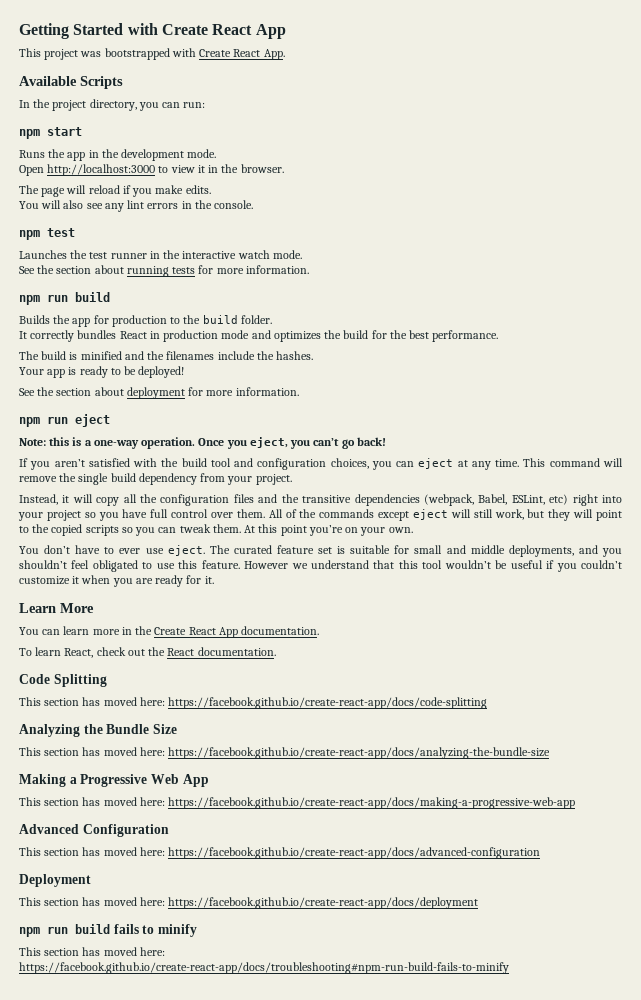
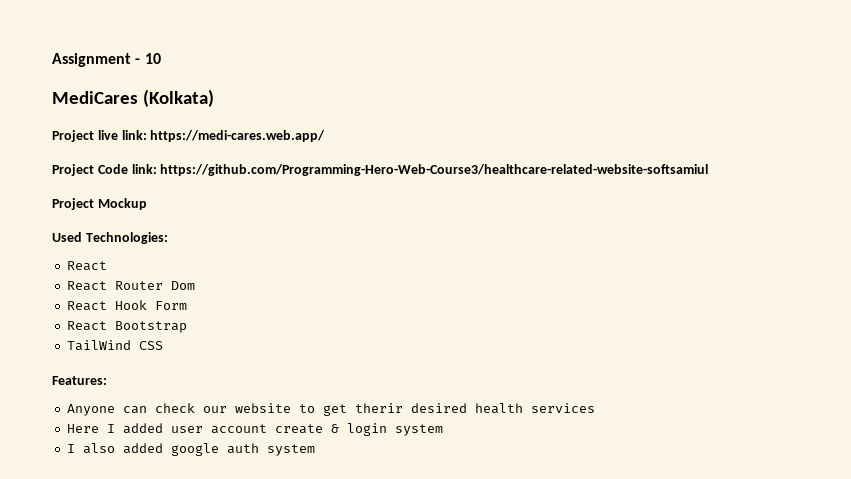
- Getting Started with Create React App
- This project was bootstrapped with Create React App.
- Available Scripts
- In the project directory, you can run:
- npm start
- Runs the app in the development mode.
- Open http://localhost:3000 to view it in the browser.
- The page will reload if you make edits.
- You will also see any lint errors in the console.
- npm test
- Launches the test runner in the interactive watch mode.
- See the section about running tests for more information.
- npm run build
- Builds the app for production to the build folder.
- It correctly bundles React in production mode and optimizes the build for the best performance.
- The build is minified and the filenames include the hashes.
- Your app is ready to be deployed!
- See the section about deployment for more information.
- npm run eject
- Note: this is a one-way operation. Once you eject, you can’t go back!
- If you aren’t satisfied with the build tool and configuration choices, you can eject at any time. This command will remove the single build dependency from your project.
- Instead, it will copy all the configuration files and the transitive dependencies (webpack, Babel, ESLint, etc) right into your project so you have full control over them. All of the commands except eject will still work, but they will point to the copied scripts so you can tweak them. At this point you’re on your own.
- You don’t have to ever use eject. The curated feature set is suitable for small and middle deployments, and you shouldn’t feel obligated to use this feature. However we understand that this tool wouldn’t be useful if you couldn’t customize it when you are ready for it.
- Learn More
- You can learn more in the Create React App documentation.
- To learn React, check out the React documentation.
- Code Splitting
- This section has moved here: https://facebook.github.io/create-react-app/docs/code-splitting
- Analyzing the Bundle Size
- This section has moved here: https://facebook.github.io/create-react-app/docs/analyzing-the-bundle-size
- Making a Progressive Web App
- This section has moved here: https://facebook.github.io/create-react-app/docs/making-a-progressive-web-app
- Advanced Configuration
- This section has moved here: https://facebook.github.io/create-react-app/docs/advanced-configuration
- Deployment
- This section has moved here: https://facebook.github.io/create-react-app/docs/deployment
- npm run build fails to minify
- This section has moved here: https://facebook.github.io/create-react-app/docs/troubleshooting#npm-run-build-fails-to-minify
+ Assignment - 10
+ MediCares (Kolkata)
+ Project live link: https://medi-cares.web.app/
+ Project Code link: https://github.com/Programming-Hero-Web-Course3/healthcare-related-website-softsamiul
+ Project Mockup
+ Used Technologies:
+ React
+ React Router Dom
+ React Hook Form
+ React Bootstrap
+ TailWind CSS
+ Features:
+ Anyone can check our website to get therir desired health services
+ Here I added user account create & login system
+ I also added google auth system

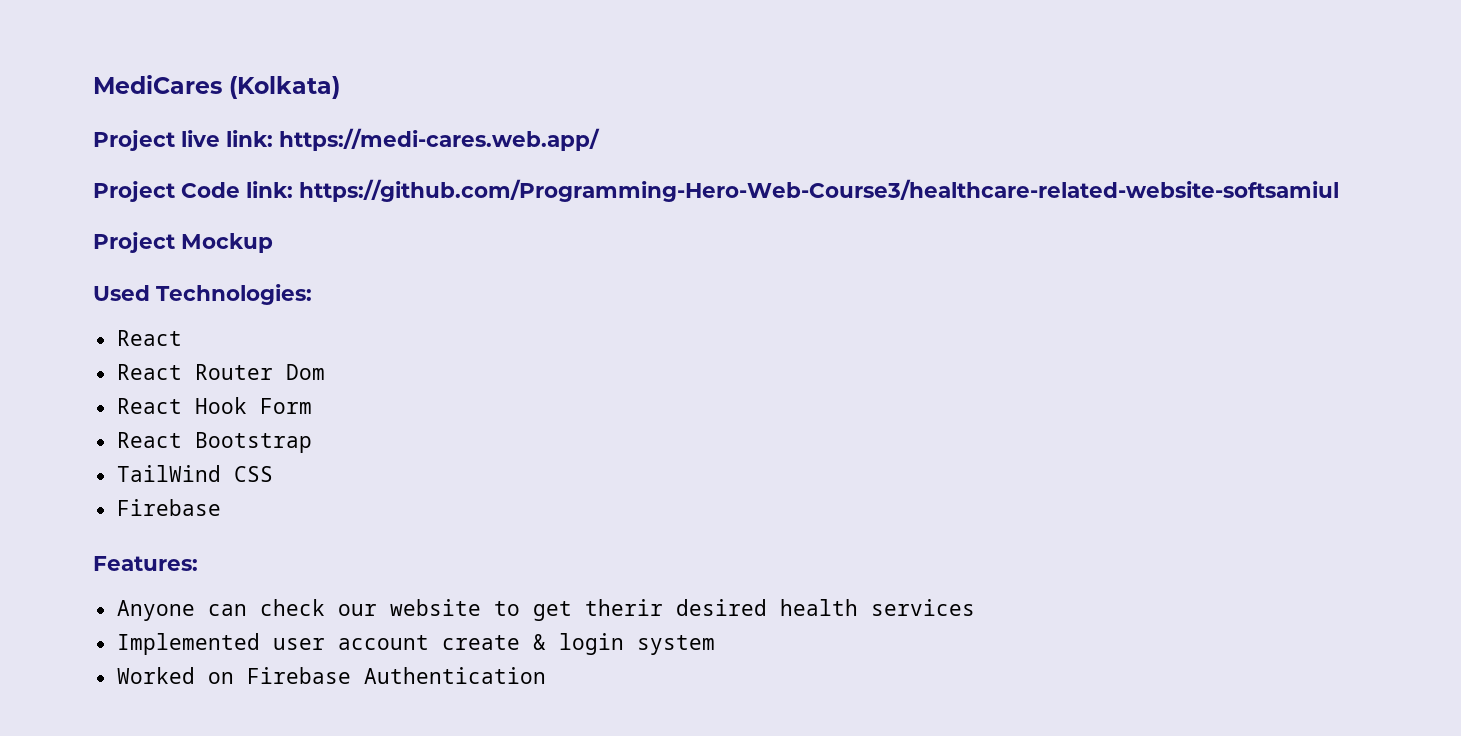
- Assignment - 10
  TailWind CSS
+ Firebase
- Here I added user account create & login system
+ Implemented user account create & login system
- I also added google auth system
+ Worked on Firebase Authentication

